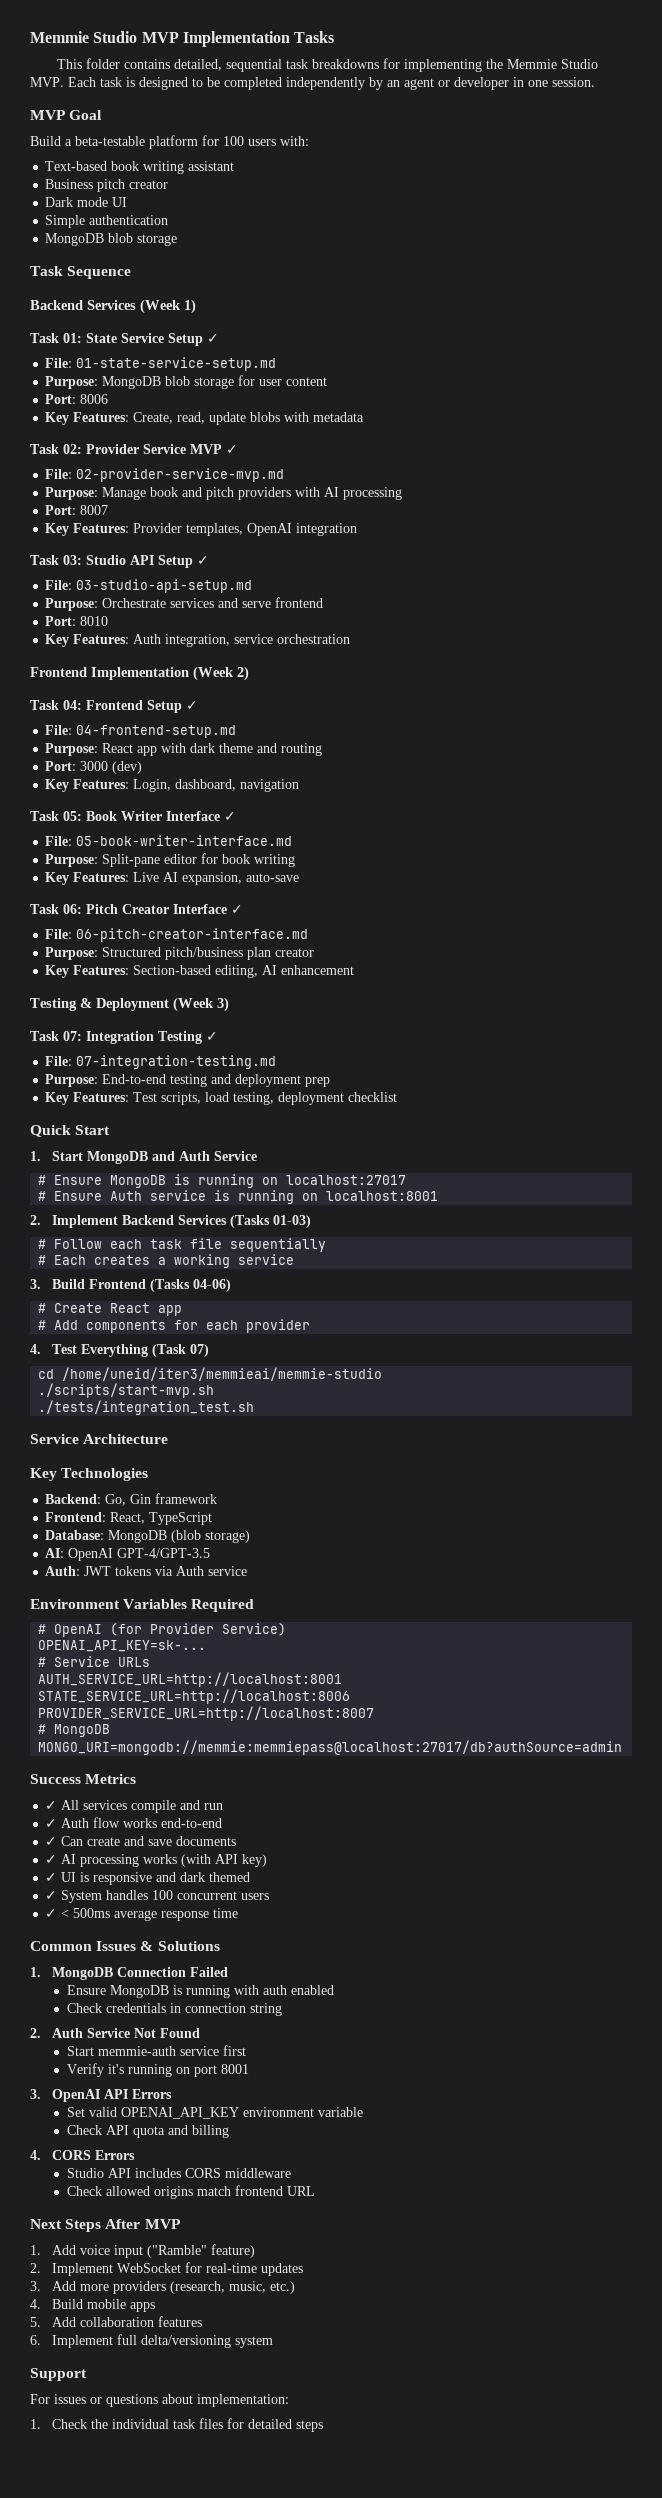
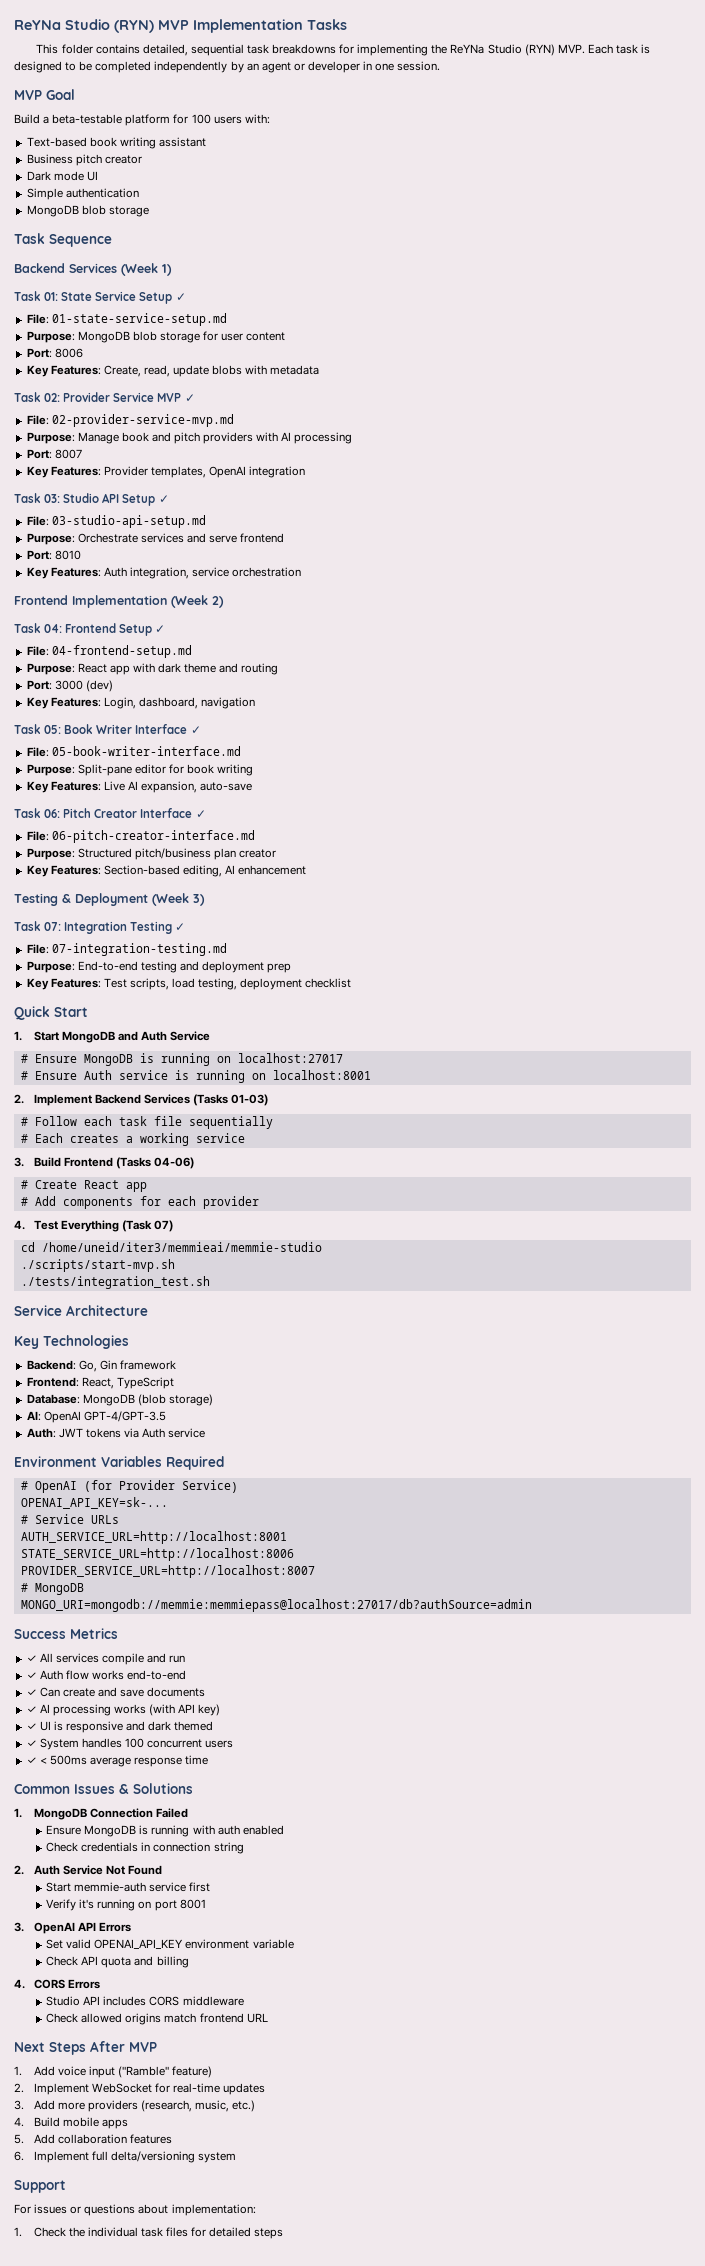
- Memmie Studio MVP Implementation Tasks
+ ReYNa Studio (RYN) MVP Implementation Tasks
- This folder contains detailed, sequential task breakdowns for implementing the Memmie Studio MVP. Each task is designed to be completed independently by an agent or developer in one session.
+ This folder contains detailed, sequential task breakdowns for implementing the ReYNa Studio (RYN) MVP. Each task is designed to be completed independently by an agent or developer in one session.

